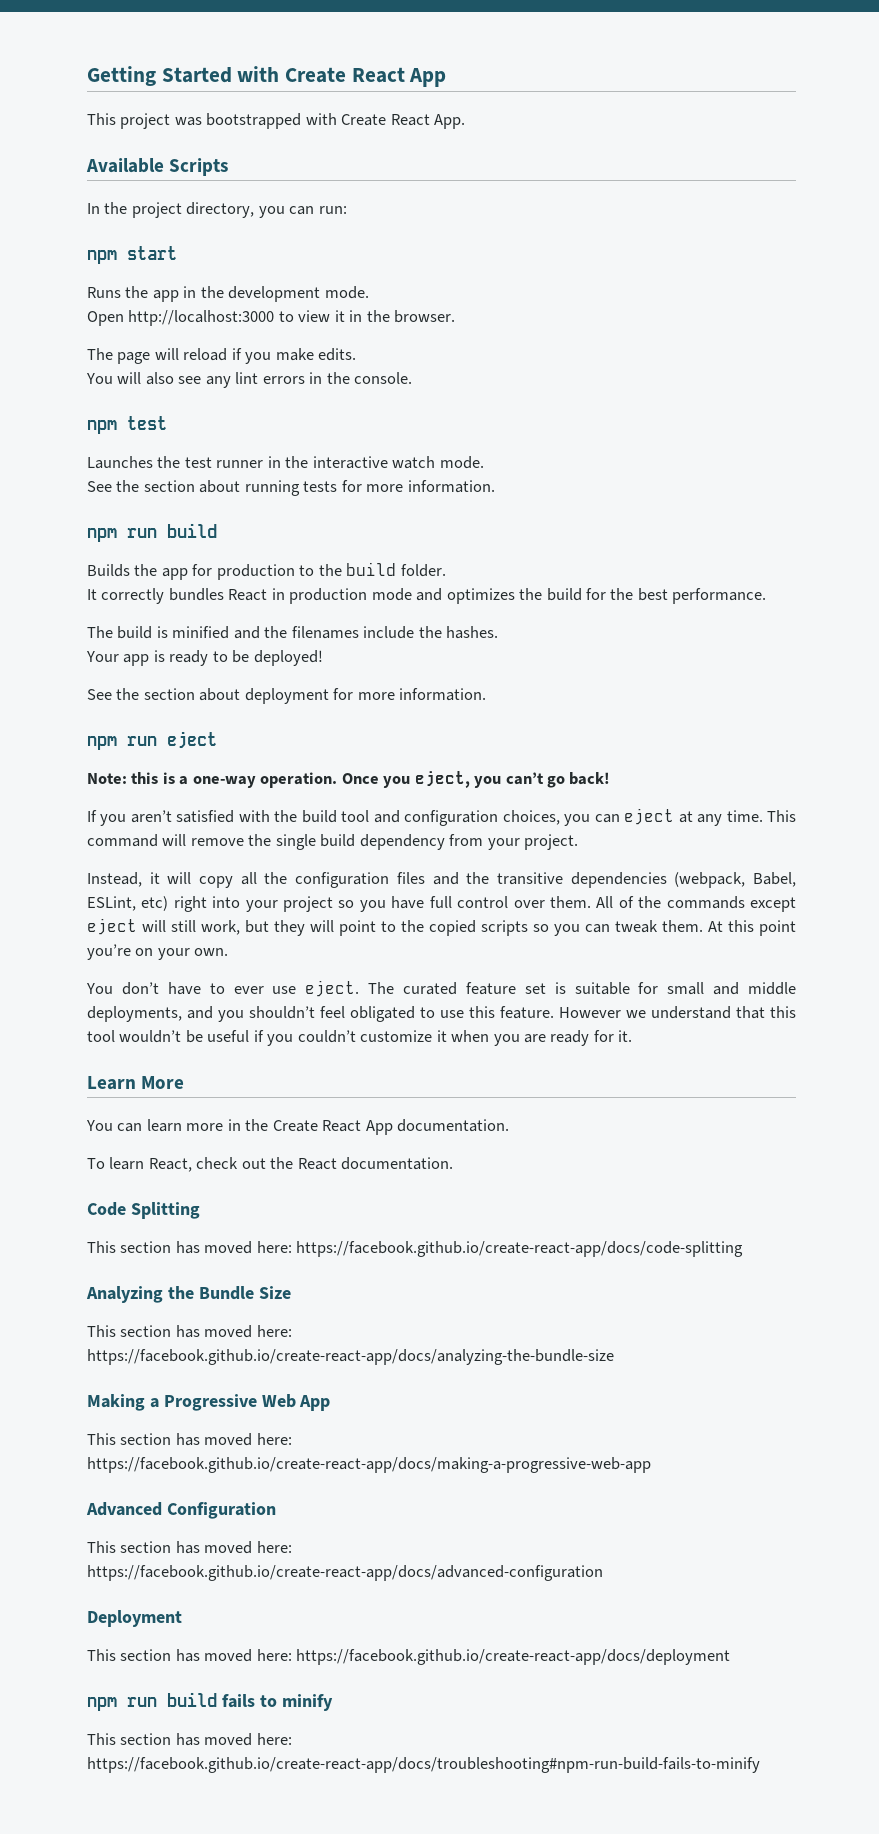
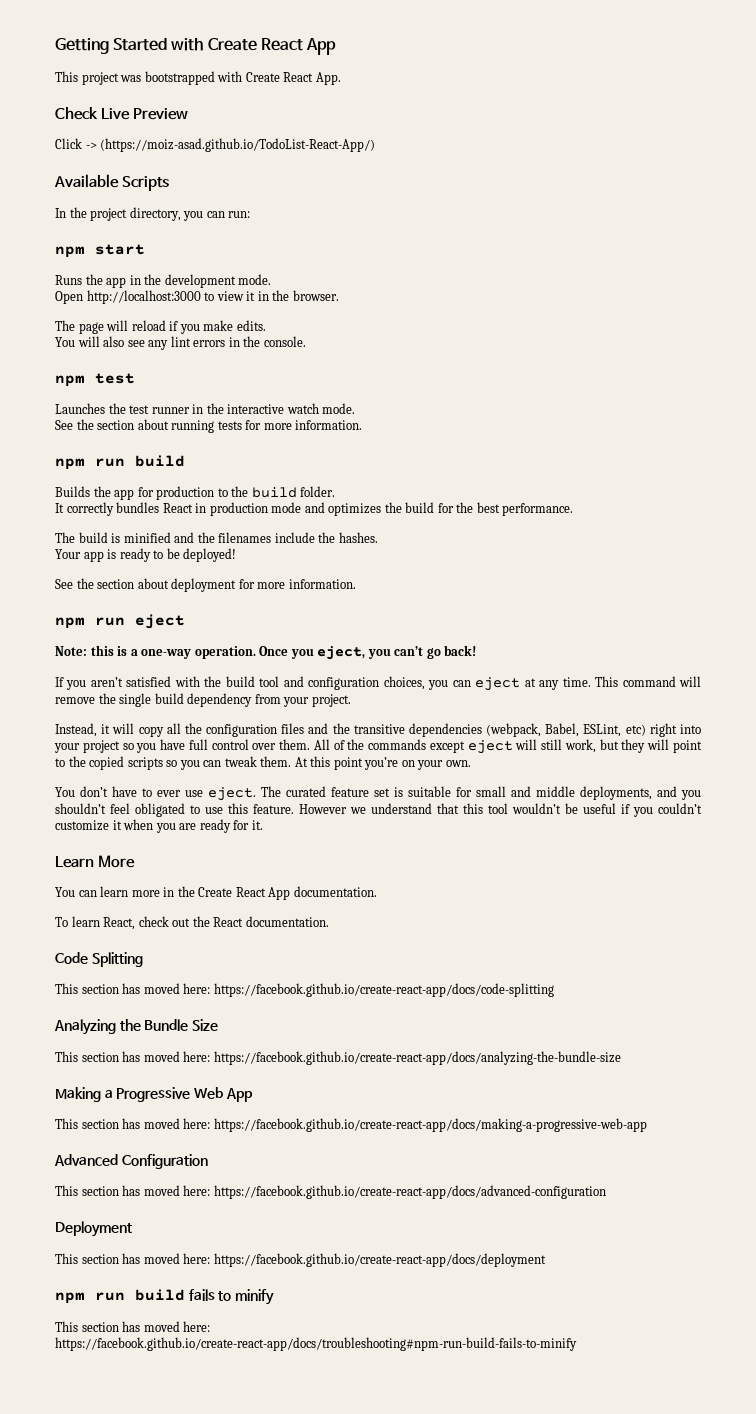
+ Check Live Preview
+ Click -> (https://moiz-asad.github.io/TodoList-React-App/)

